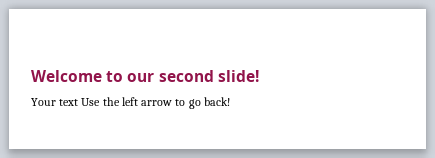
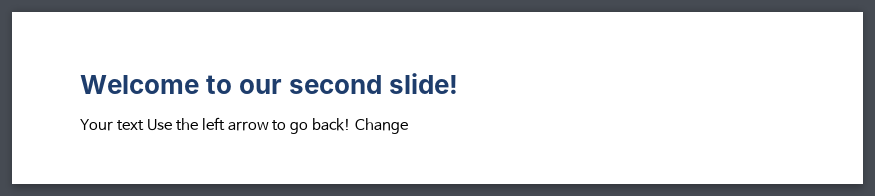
+ Change

